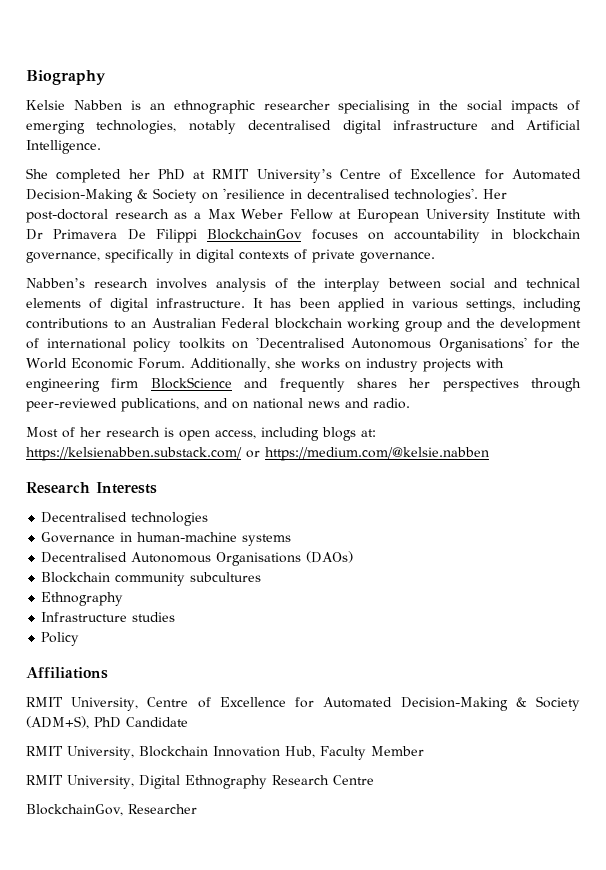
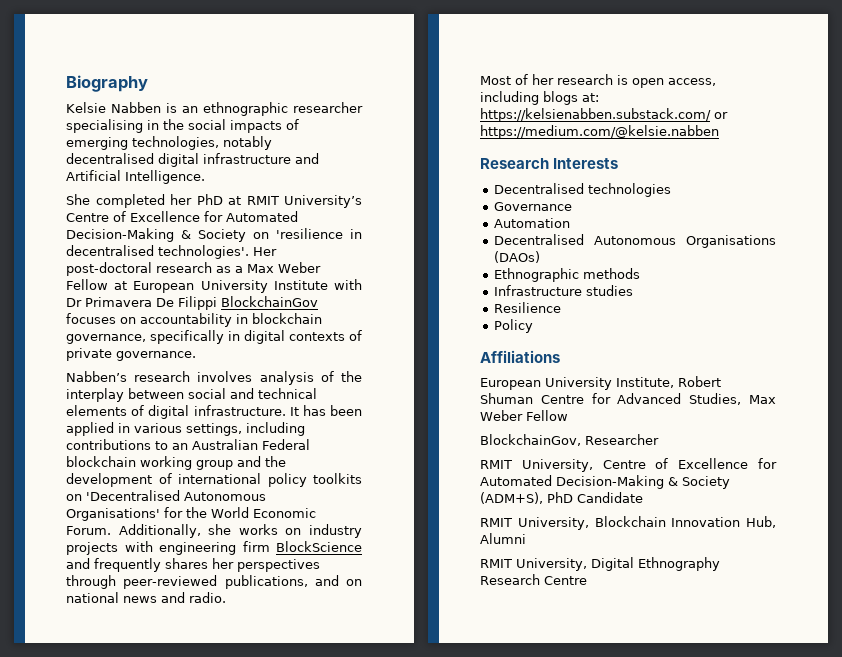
- Governance in human-machine systems
+ Governance
+ Automation
- Blockchain community subcultures
- Ethnography
+ Ethnographic methods
+ Resilience
+ European University Institute, Robert Shuman Centre for Advanced Studies, Max Weber Fellow
+ BlockchainGov, Researcher
- RMIT University, Blockchain Innovation Hub, Faculty Member
+ RMIT University, Blockchain Innovation Hub, Alumni
- BlockchainGov, Researcher

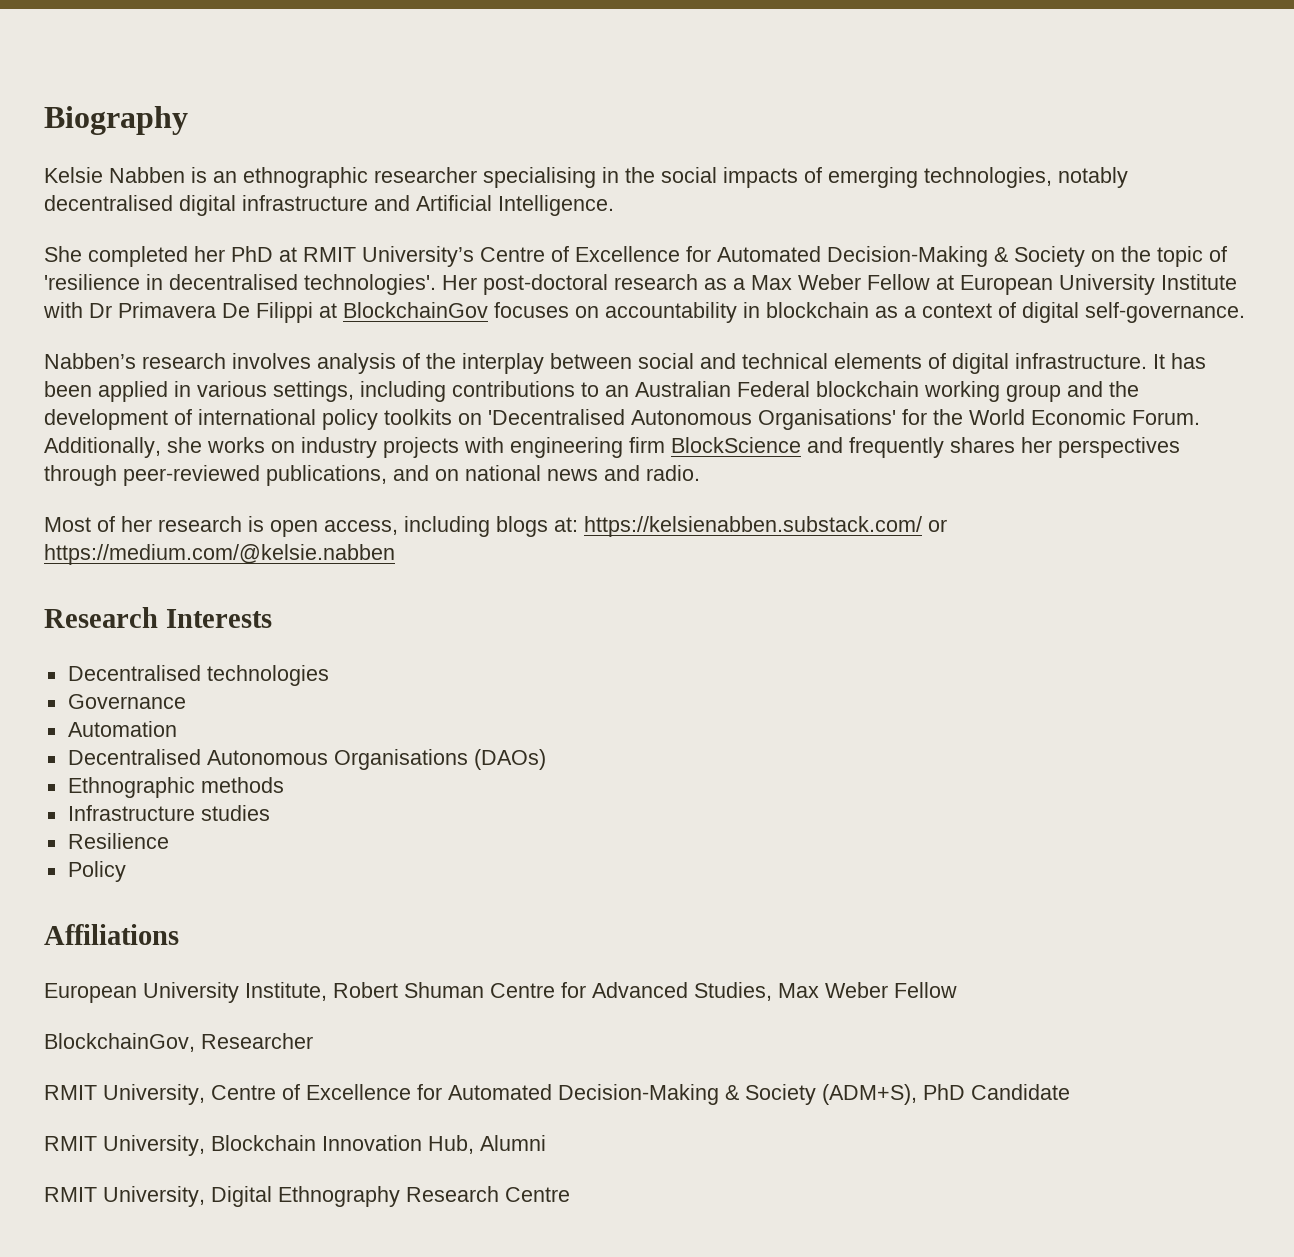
- She completed her PhD at RMIT University’s Centre of Excellence for Automated Decision-Making & Society on 'resilience in decentralised technologies'.
+ She completed her PhD at RMIT University’s Centre of Excellence for Automated Decision-Making & Society on the topic of 'resilience in decentralised technologies'.
- Her post-doctoral research as a Max Weber Fellow at European University Institute with Dr Primavera De Filippi BlockchainGov focuses on accountability in blockchain governance, specifically in digital contexts of private governance.
+ Her post-doctoral research as a Max Weber Fellow at European University Institute with Dr Primavera De Filippi at BlockchainGov focuses on accountability in blockchain as a context of digital self-governance.

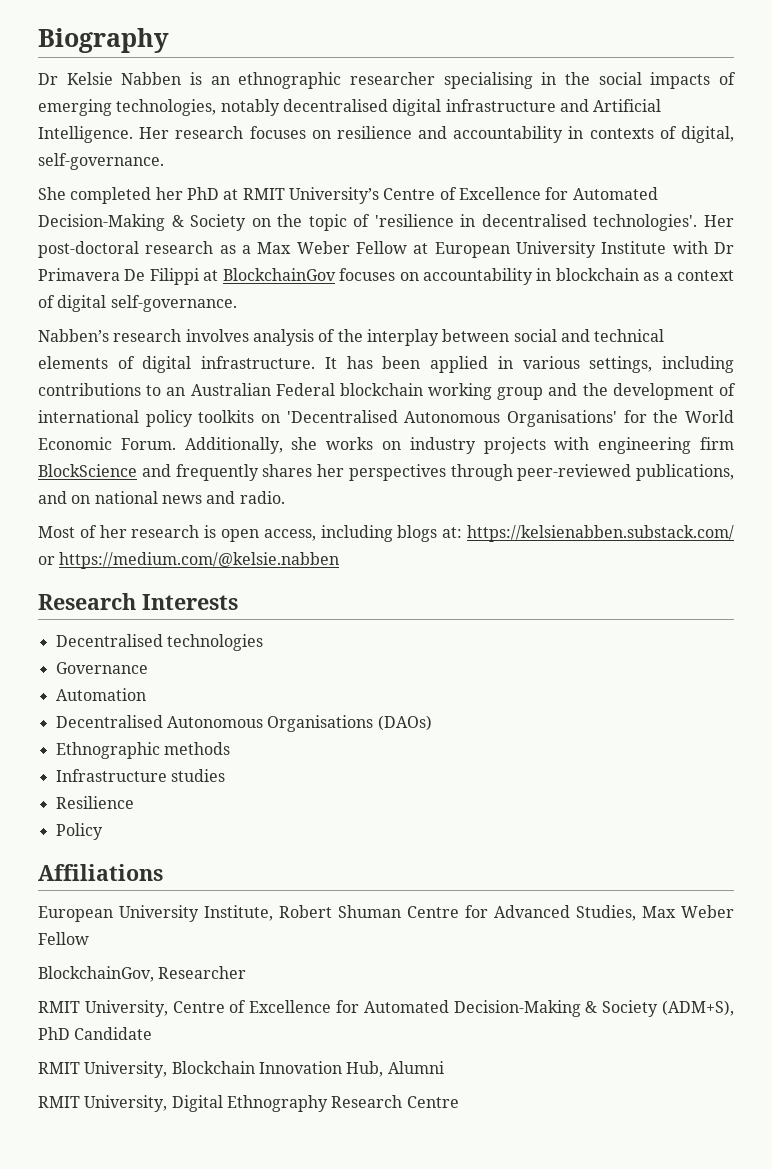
- Kelsie Nabben is an ethnographic researcher specialising in the social impacts of emerging technologies, notably decentralised digital infrastructure and Artificial Intelligence.
+ Dr Kelsie Nabben is an ethnographic researcher specialising in the social impacts of emerging technologies, notably decentralised digital infrastructure and Artificial Intelligence. Her research focuses on resilience and accountability in contexts of digital, self-governance.

